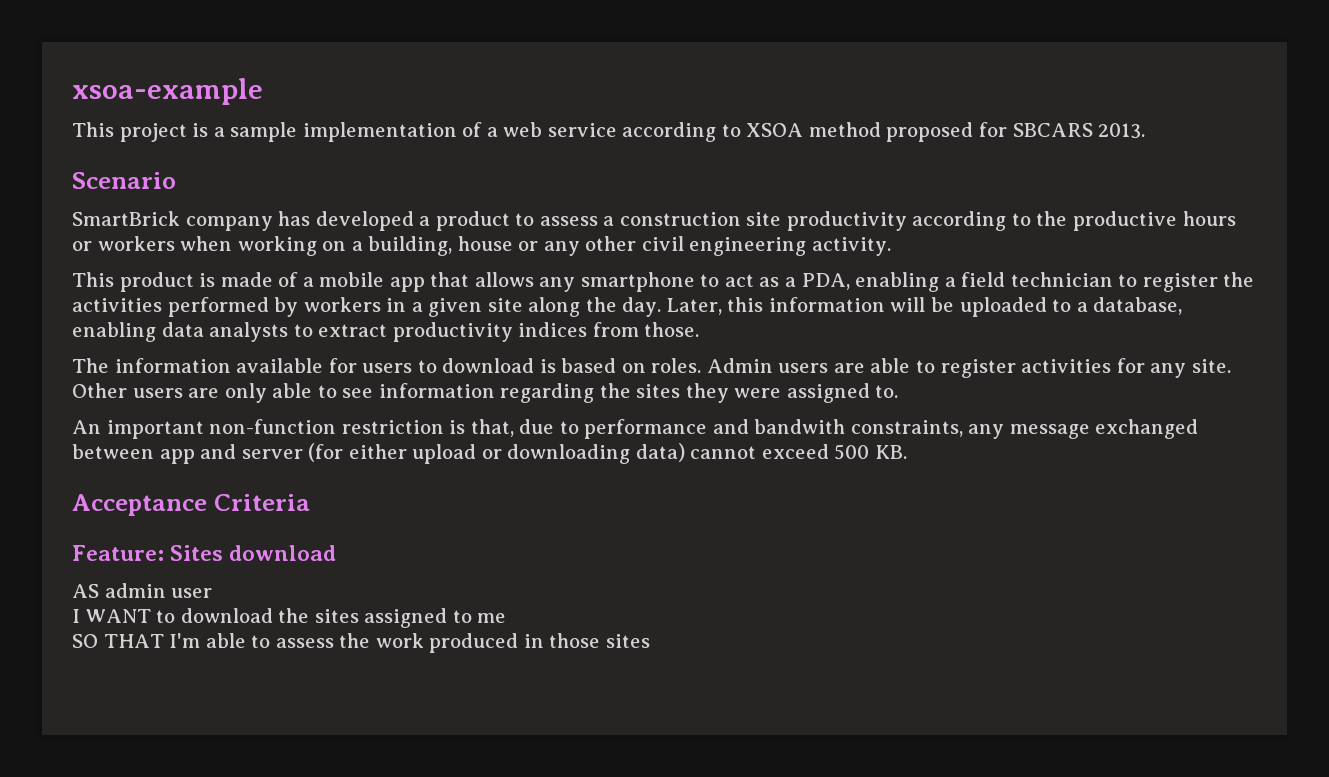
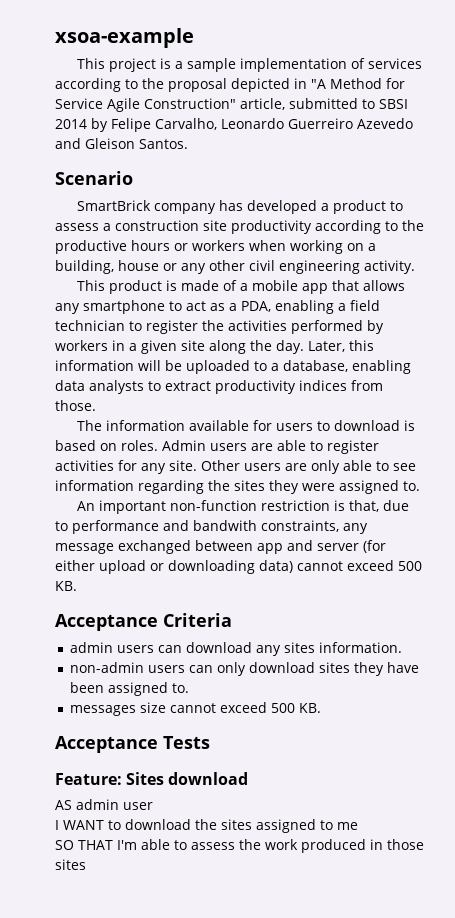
- This project is a sample implementation of a web service according to XSOA method proposed for SBCARS 2013.
+ This project is a sample implementation of services according to the proposal depicted in "A Method for Service Agile Construction" article, submitted to SBSI 2014 by Felipe Carvalho, Leonardo Guerreiro Azevedo and Gleison Santos.
+ admin users can download any sites information.
+ non-admin users can only download sites they have been assigned to.
+ messages size cannot exceed 500 KB.
+ Acceptance Tests

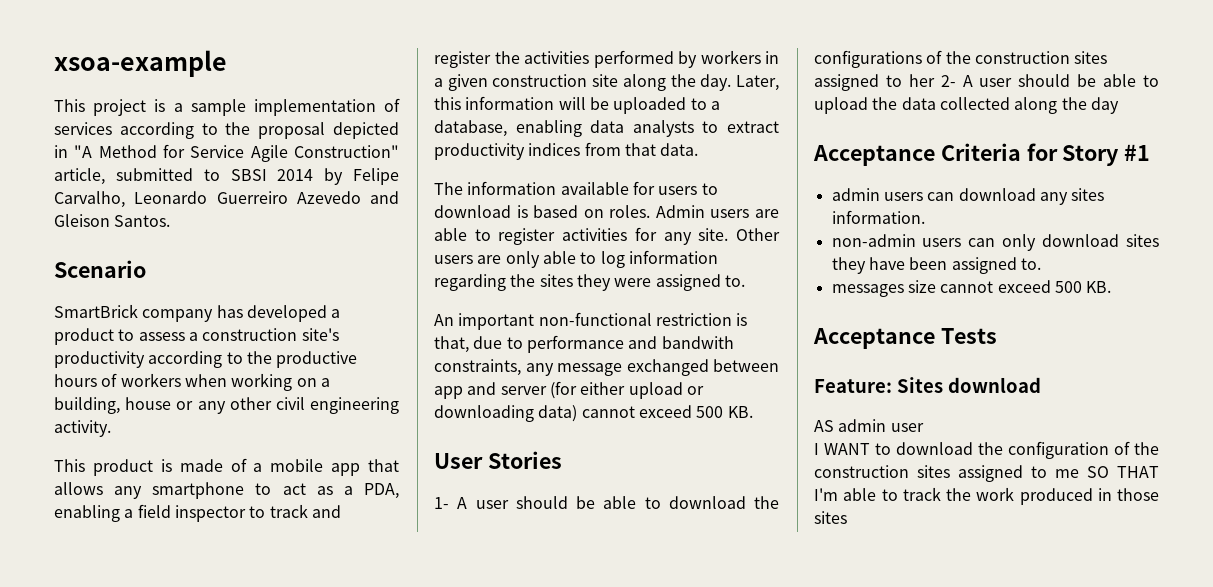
- SmartBrick company has developed a product to assess a construction site productivity according to the productive hours or workers when working on a building, house or any other civil engineering activity.
+ SmartBrick company has developed a product to assess a construction site's productivity according to the productive hours of workers when working on a building, house or any other civil engineering activity.
- This product is made of a mobile app that allows any smartphone to act as a PDA, enabling a field technician to register the activities performed by workers in a given site along the day.
+ This product is made of a mobile app that allows any smartphone to act as a PDA, enabling a field inspector to track and register the activities performed by workers in a given construction site along the day.
- Later, this information will be uploaded to a database, enabling data analysts to extract productivity indices from those.
+ Later, this information will be uploaded to a database, enabling data analysts to extract productivity indices from that data.
- Other users are only able to see information regarding the sites they were assigned to.
+ Other users are only able to log information regarding the sites they were assigned to.
- An important non-function restriction is that, due to performance and bandwith constraints, any message exchanged between app and server (for either upload or downloading data) cannot exceed 500 KB.
+ An important non-functional restriction is that, due to performance and bandwith constraints, any message exchanged between app and server (for either upload or downloading data) cannot exceed 500 KB.
+ User Stories
+ 1- A user should be able to download the configurations of the construction sites assigned to her 2- A user should be able to upload the data collected along the day
- Acceptance Criteria
+ Acceptance Criteria for Story #1
- I WANT to download the sites assigned to me
- SO THAT I'm able to assess the work produced in those sites
+ I WANT to download the configuration of the construction sites assigned to me SO THAT I'm able to track the work produced in those sites

